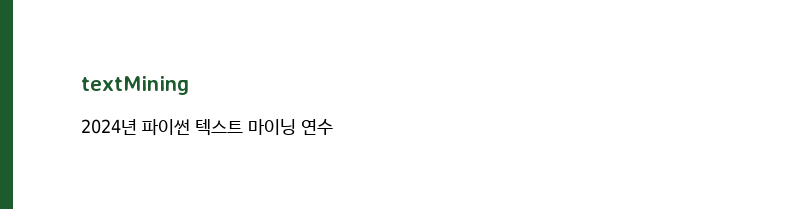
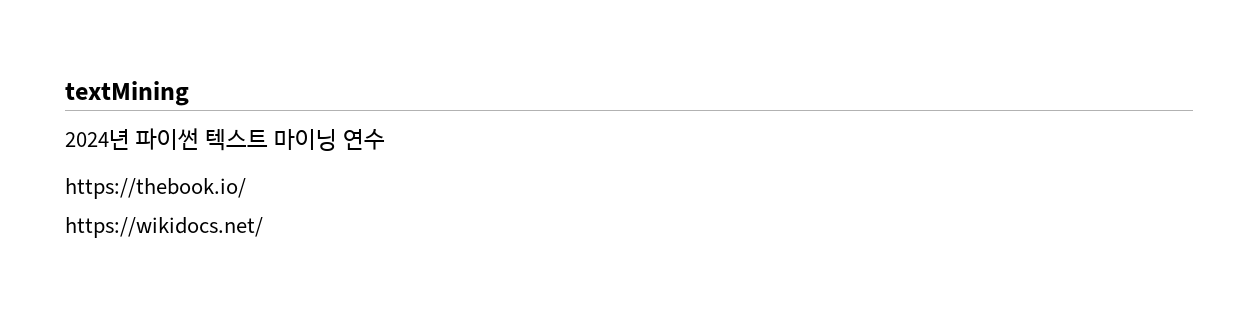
+ https://thebook.io/
+ https://wikidocs.net/

